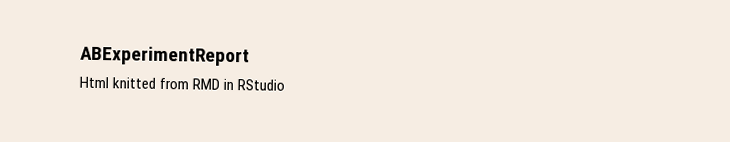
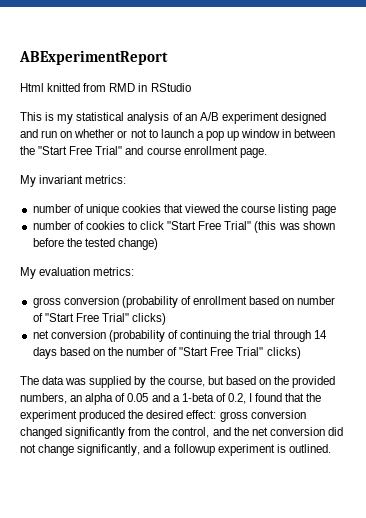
+ This is my statistical analysis of an A/B experiment designed and run on whether or not to launch a pop up window in between the "Start Free Trial" and course enrollment page.
+ My invariant metrics:
+ number of unique cookies that viewed the course listing page
+ number of cookies to click "Start Free Trial" (this was shown before the tested change)
+ My evaluation metrics:
+ gross conversion (probability of enrollment based on number of "Start Free Trial" clicks)
+ net conversion (probability of continuing the trial through 14 days based on the number of "Start Free Trial" clicks)
+ The data was supplied by the course, but based on the provided numbers, an alpha of 0.05 and a 1-beta of 0.2, I found that the experiment produced the desired effect: gross conversion changed significantly from the control, and the net conversion did not change significantly, and a followup experiment is outlined.

